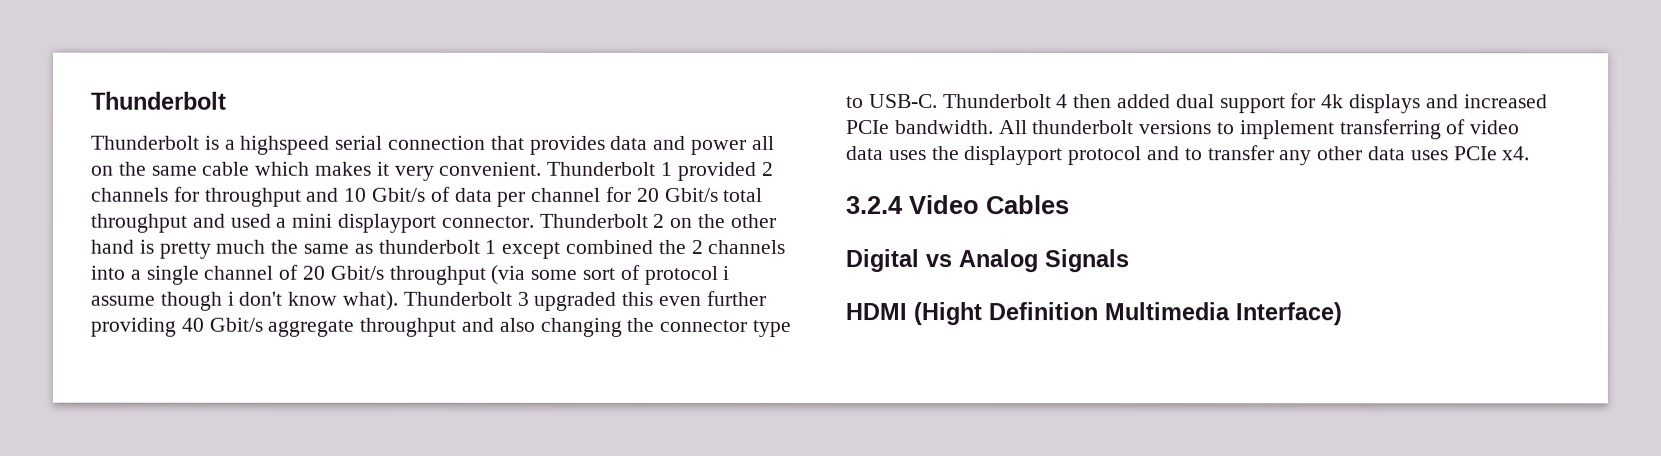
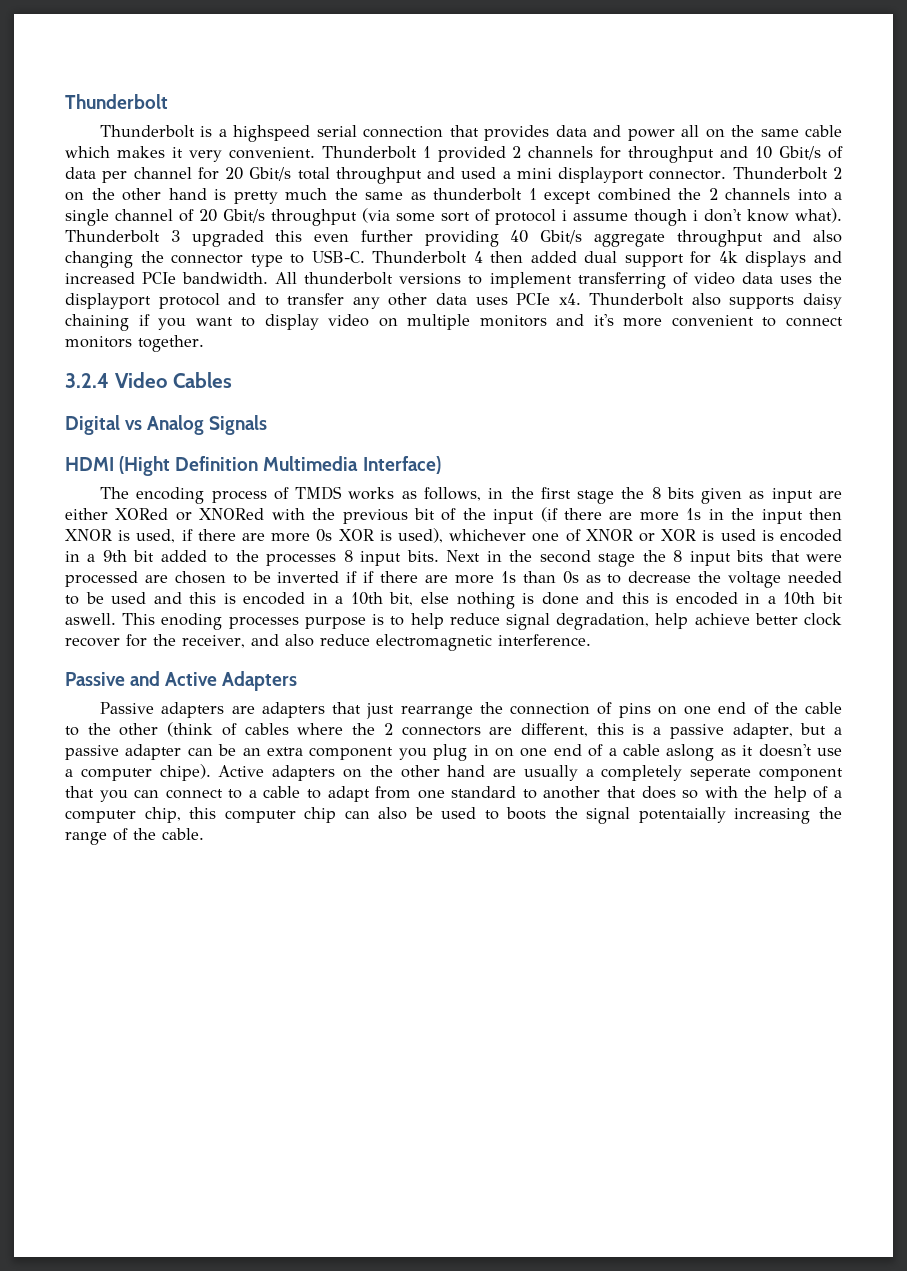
+ Thunderbolt also supports daisy chaining if you want to display video on multiple monitors and it's more convenient to connect monitors together.
+ The encoding process of TMDS works as follows, in the first stage the 8 bits given as input are either XORed or XNORed with the previous bit of the input (if there are more 1s in the input then XNOR is used, if there are more 0s XOR is used), whichever one of XNOR or XOR is used is encoded in a 9th bit added to the processes 8 input bits. Next in the second stage the 8 input bits that were processed are chosen to be inverted if if there are more 1s than 0s as to decrease the voltage needed to be used and this is encoded in a 10th bit, else nothing is done and this is encoded in a 10th bit aswell. This enoding processes purpose is to help reduce signal degradation, help achieve better clock recover for the receiver, and also reduce electromagnetic interference.
+ Passive and Active Adapters
+ Passive adapters are adapters that just rearrange the connection of pins on one end of the cable to the other (think of cables where the 2 connectors are different, this is a passive adapter, but a passive adapter can be an extra component you plug in on one end of a cable aslong as it doesn't use a computer chipe). Active adapters on the other hand are usually a completely seperate component that you can connect to a cable to adapt from one standard to another that does so with the help of a computer chip, this computer chip can also be used to boots the signal potentaially increasing the range of the cable.

